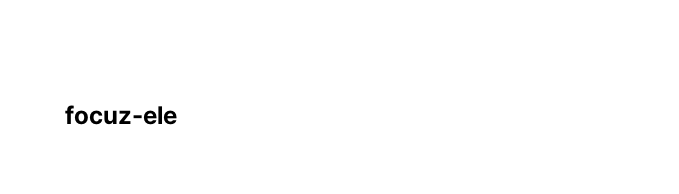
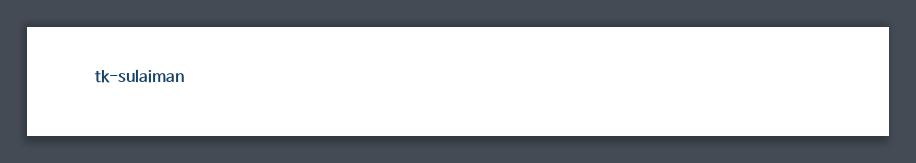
- focuz-ele
+ tk-sulaiman

